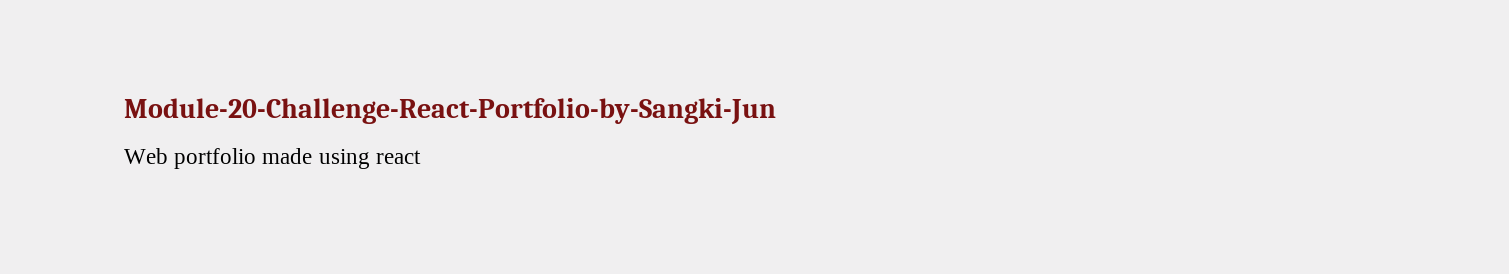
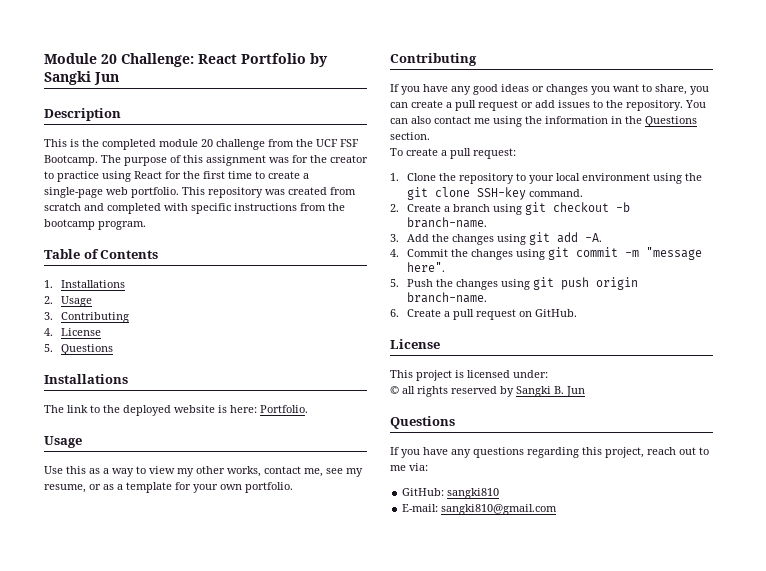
- Module-20-Challenge-React-Portfolio-by-Sangki-Jun
- Web portfolio made using react
+ Module 20 Challenge: React Portfolio by Sangki Jun
+ Description
+ This is the completed module 20 challenge from the UCF FSF Bootcamp. The purpose of this assignment was for the creator to practice using React for the first time to create a single-page web portfolio. This repository was created from scratch and completed with specific instructions from the bootcamp program.
+ Table of Contents
+ 1. Installations
+ 2. Usage
+ 3. Contributing
+ 4. License
+ 5. Questions
+ Installations
+ The link to the deployed website is here: Portfolio.
+ Usage
+ Use this as a way to view my other works, contact me, see my resume, or as a template for your own portfolio.
+ Contributing
+ If you have any good ideas or changes you want to share, you can create a pull request or add issues to the repository. You can also contact me using the information in the Questions section.
+ To create a pull request:
+ 1. Clone the repository to your local environment using the git clone SSH-key command.
+ 2. Create a branch using git checkout -b branch-name.
+ 3. Add the changes using git add -A.
+ 4. Commit the changes using git commit -m "message here".
+ 5. Push the changes using git push origin branch-name.
+ 6. Create a pull request on GitHub.
+ License
+ This project is licensed under:
+ © all rights reserved by Sangki B. Jun
+ Questions
+ If you have any questions regarding this project, reach out to me via:
+ GitHub: sangki810
+ E-mail: sangki810@gmail.com

